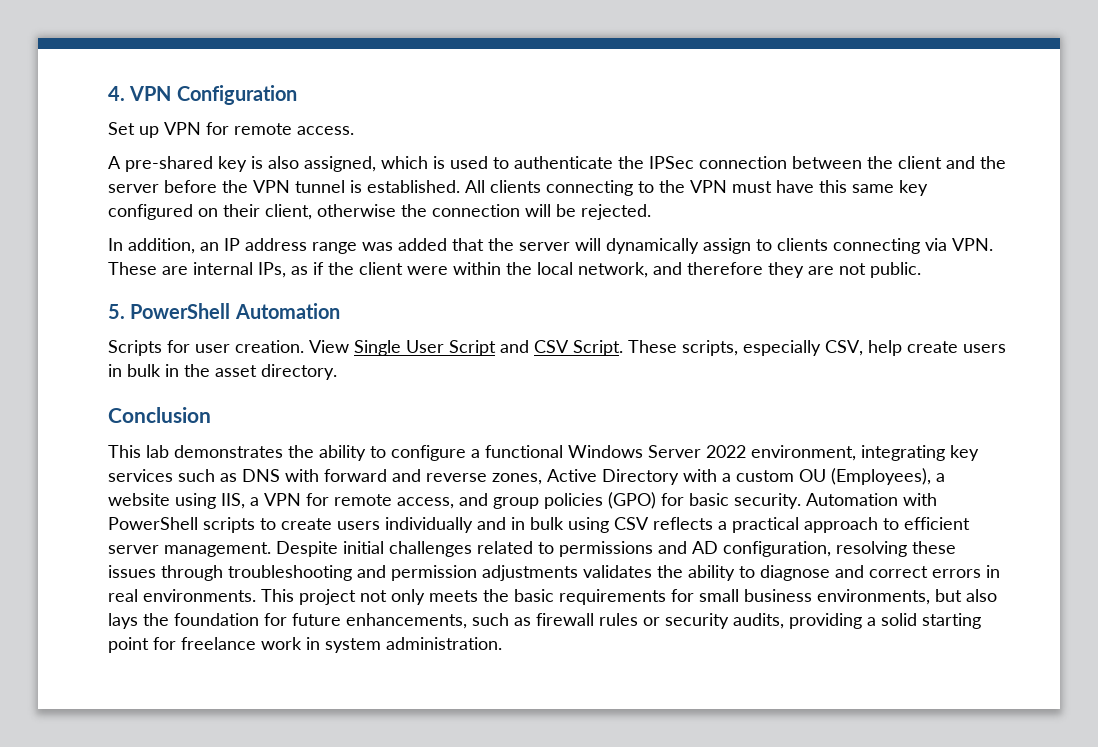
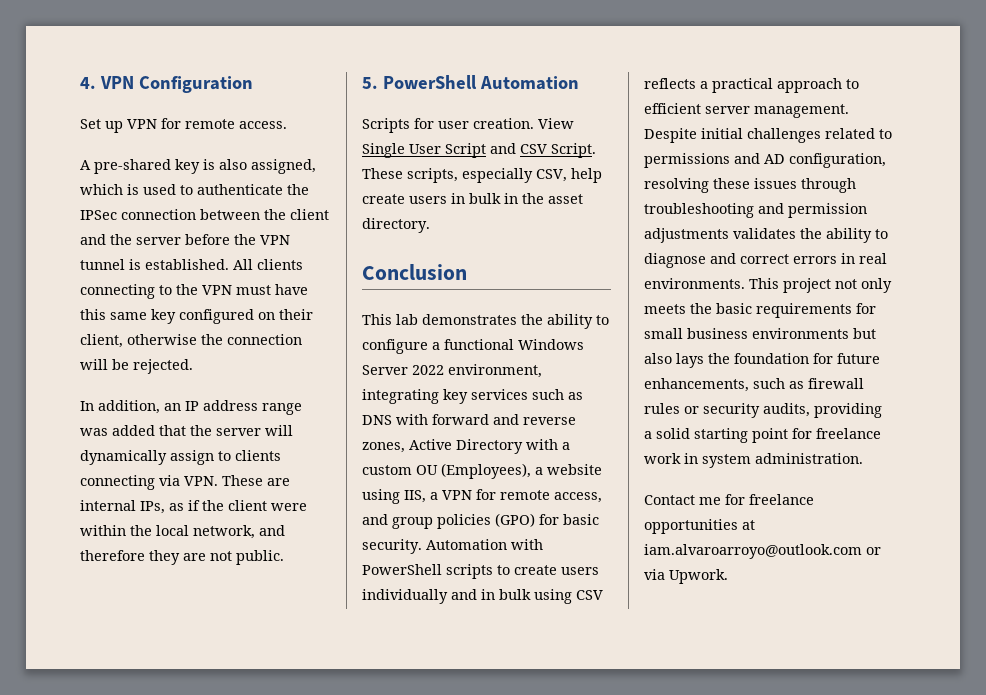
- This project not only meets the basic requirements for small business environments, but also lays the foundation for future enhancements, such as firewall rules or security audits, providing a solid starting point for freelance work in system administration.
+ This project not only meets the basic requirements for small business environments but also lays the foundation for future enhancements, such as firewall rules or security audits, providing a solid starting point for freelance work in system administration.
+ Contact me for freelance opportunities at iam.alvaroarroyo@outlook.com or via Upwork.

